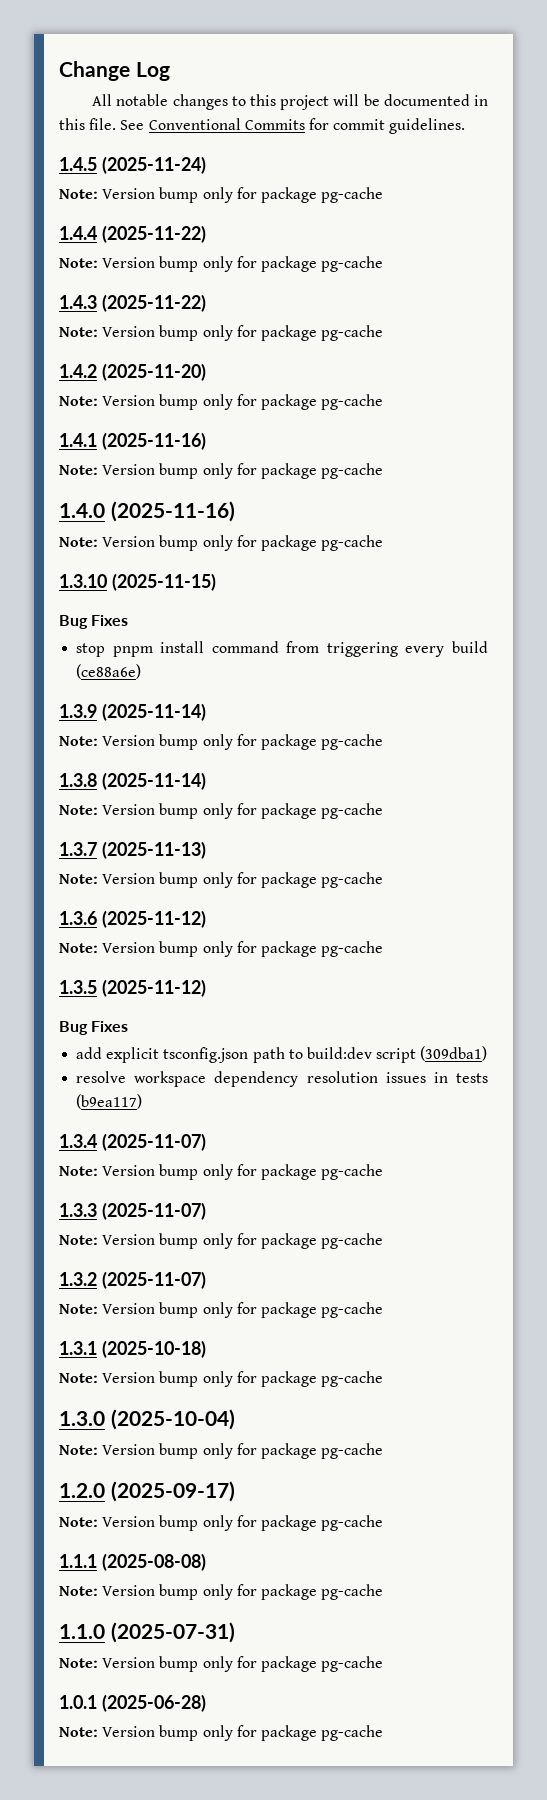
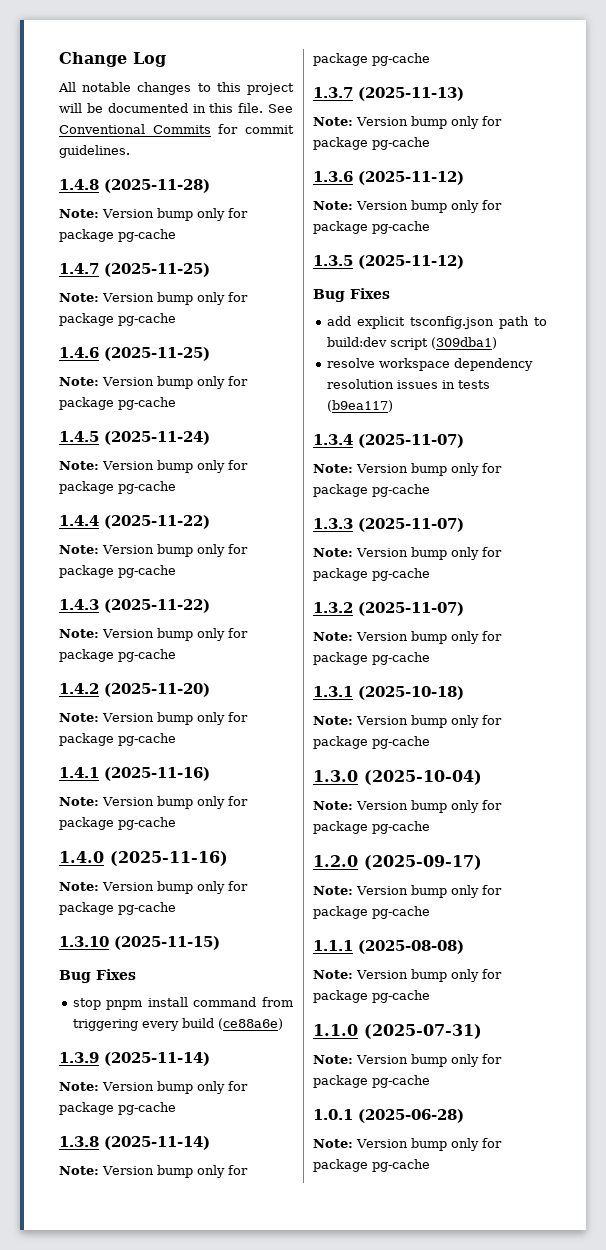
+ 1.4.8 (2025-11-28)
+ Note: Version bump only for package pg-cache
+ 1.4.7 (2025-11-25)
+ Note: Version bump only for package pg-cache
+ 1.4.6 (2025-11-25)
+ Note: Version bump only for package pg-cache

